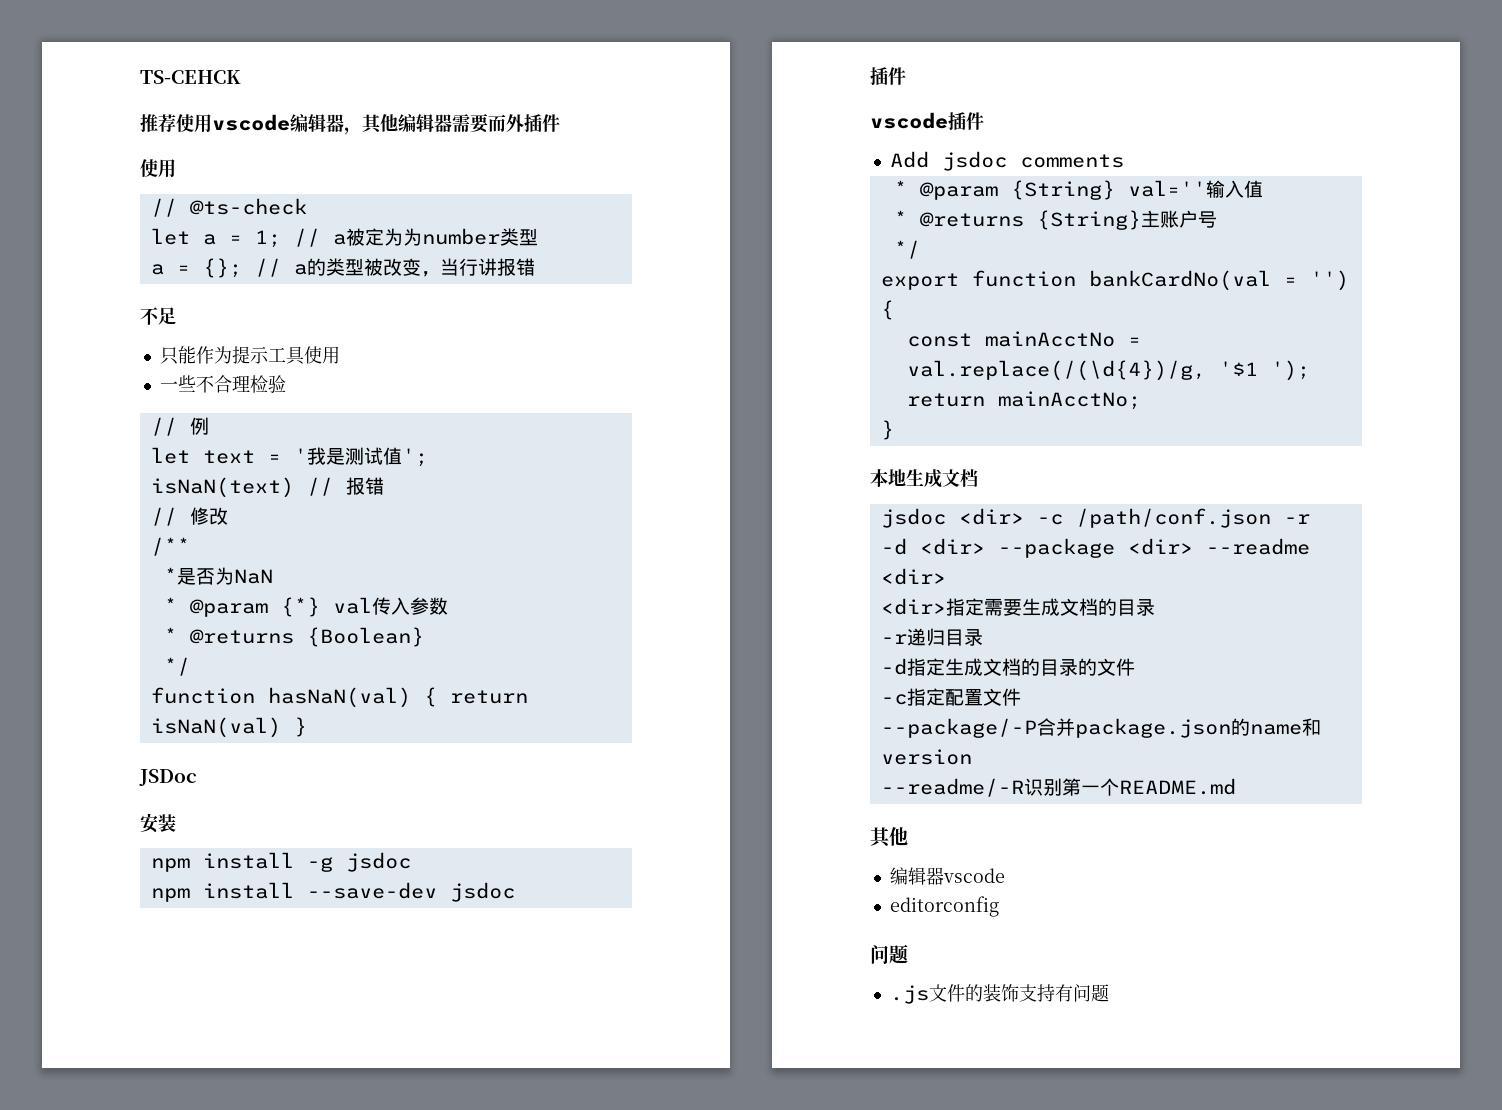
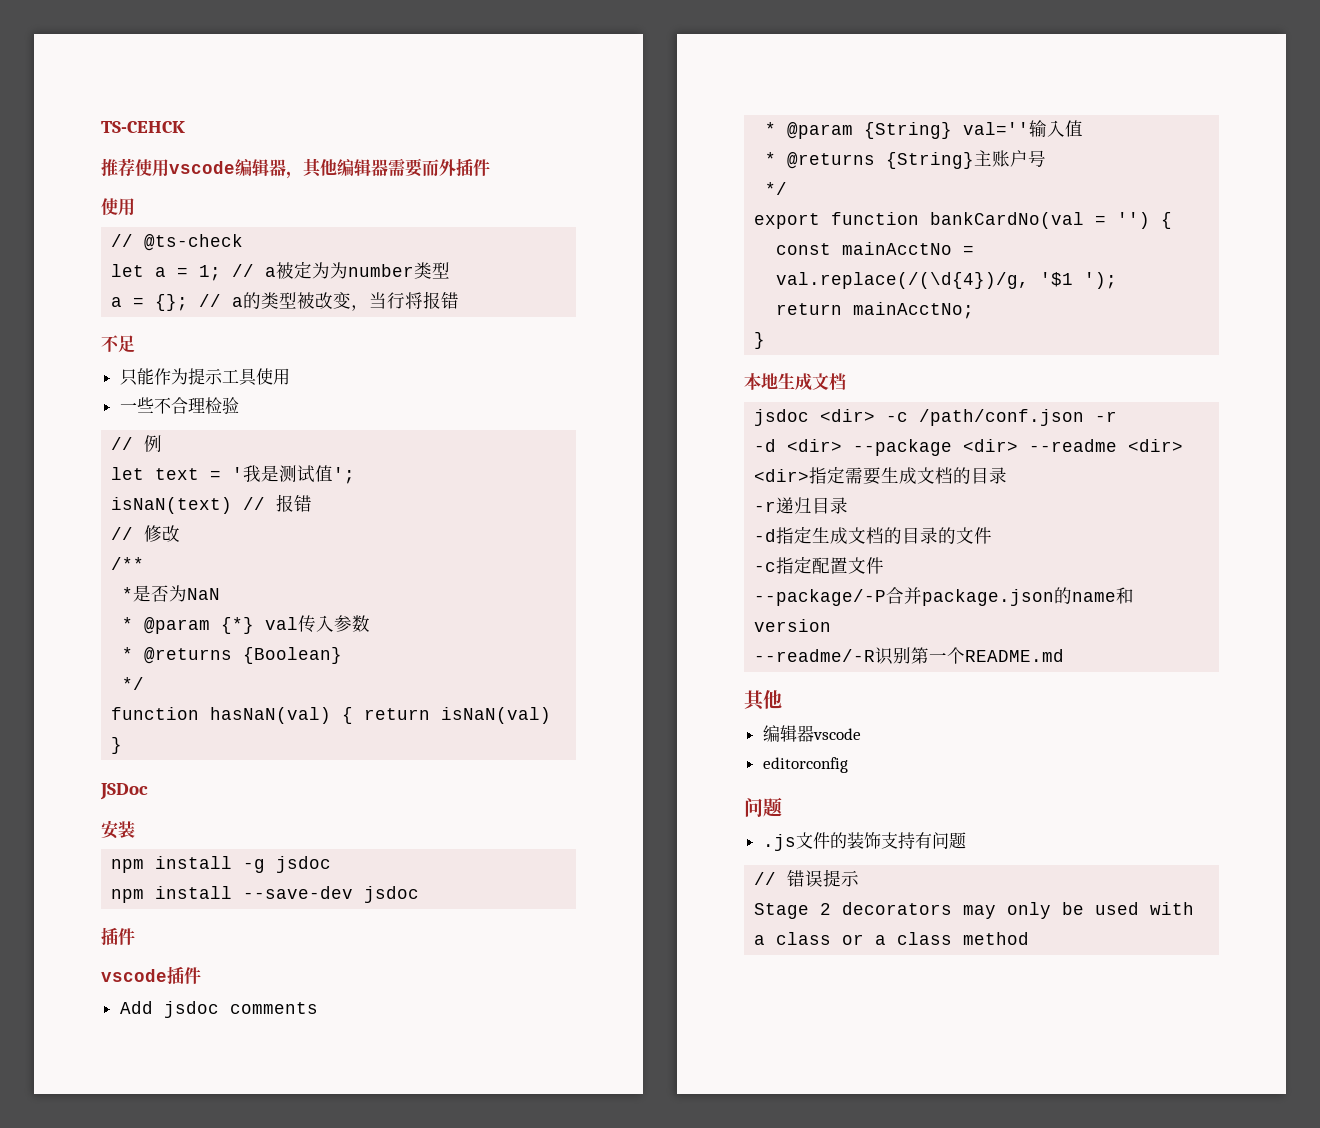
- a = {}; // a的类型被改变，当行讲报错
+ a = {}; // a的类型被改变，当行将报错
+ // 错误提示
+ Stage 2 decorators may only be used with a class or a class method

